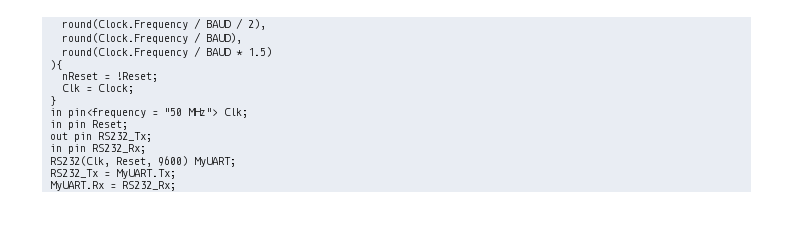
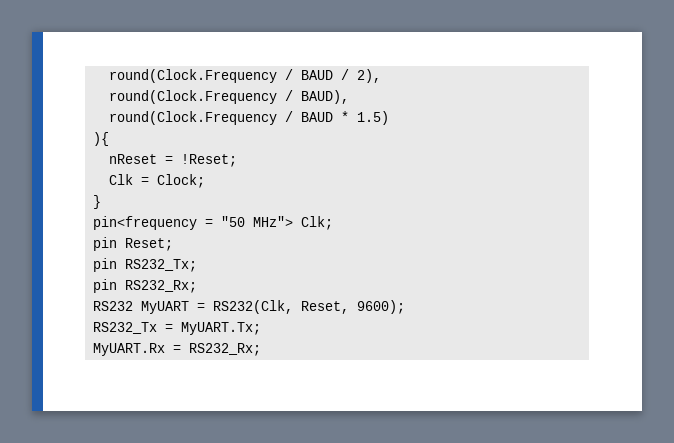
- in pin<frequency = "50 MHz"> Clk;
+ pin<frequency = "50 MHz"> Clk;
- in pin Reset;
+ pin Reset;
- out pin RS232_Tx;
+ pin RS232_Tx;
- in pin RS232_Rx;
+ pin RS232_Rx;
- RS232(Clk, Reset, 9600) MyUART;
+ RS232 MyUART = RS232(Clk, Reset, 9600);

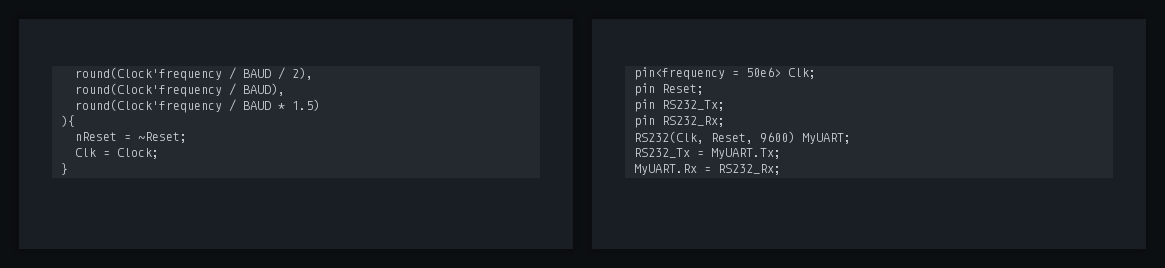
- round(Clock.Frequency / BAUD / 2),
+ round(Clock'frequency / BAUD / 2),
- round(Clock.Frequency / BAUD),
+ round(Clock'frequency / BAUD),
- round(Clock.Frequency / BAUD * 1.5)
+ round(Clock'frequency / BAUD * 1.5)
- nReset = !Reset;
+ nReset = ~Reset;
- pin<frequency = "50 MHz"> Clk;
+ pin<frequency = 50e6> Clk;
- RS232 MyUART = RS232(Clk, Reset, 9600);
+ RS232(Clk, Reset, 9600) MyUART;

